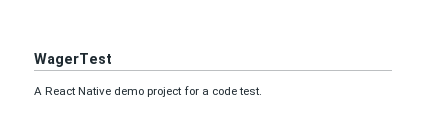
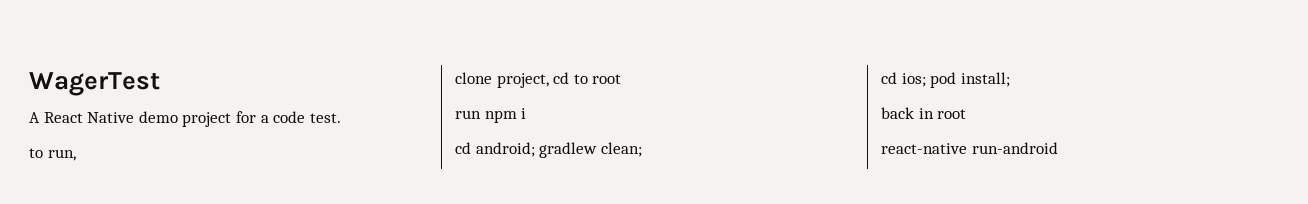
+ to run,
+ clone project, cd to root
+ run npm i
+ cd android; gradlew clean;
+ cd ios; pod install;
+ back in root
+ react-native run-android

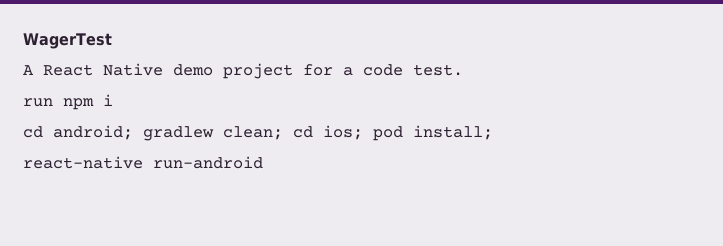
- to run,
- clone project, cd to root
- cd android; gradlew clean;
- cd ios; pod install;
+ cd android; gradlew clean; cd ios; pod install;
- back in root

